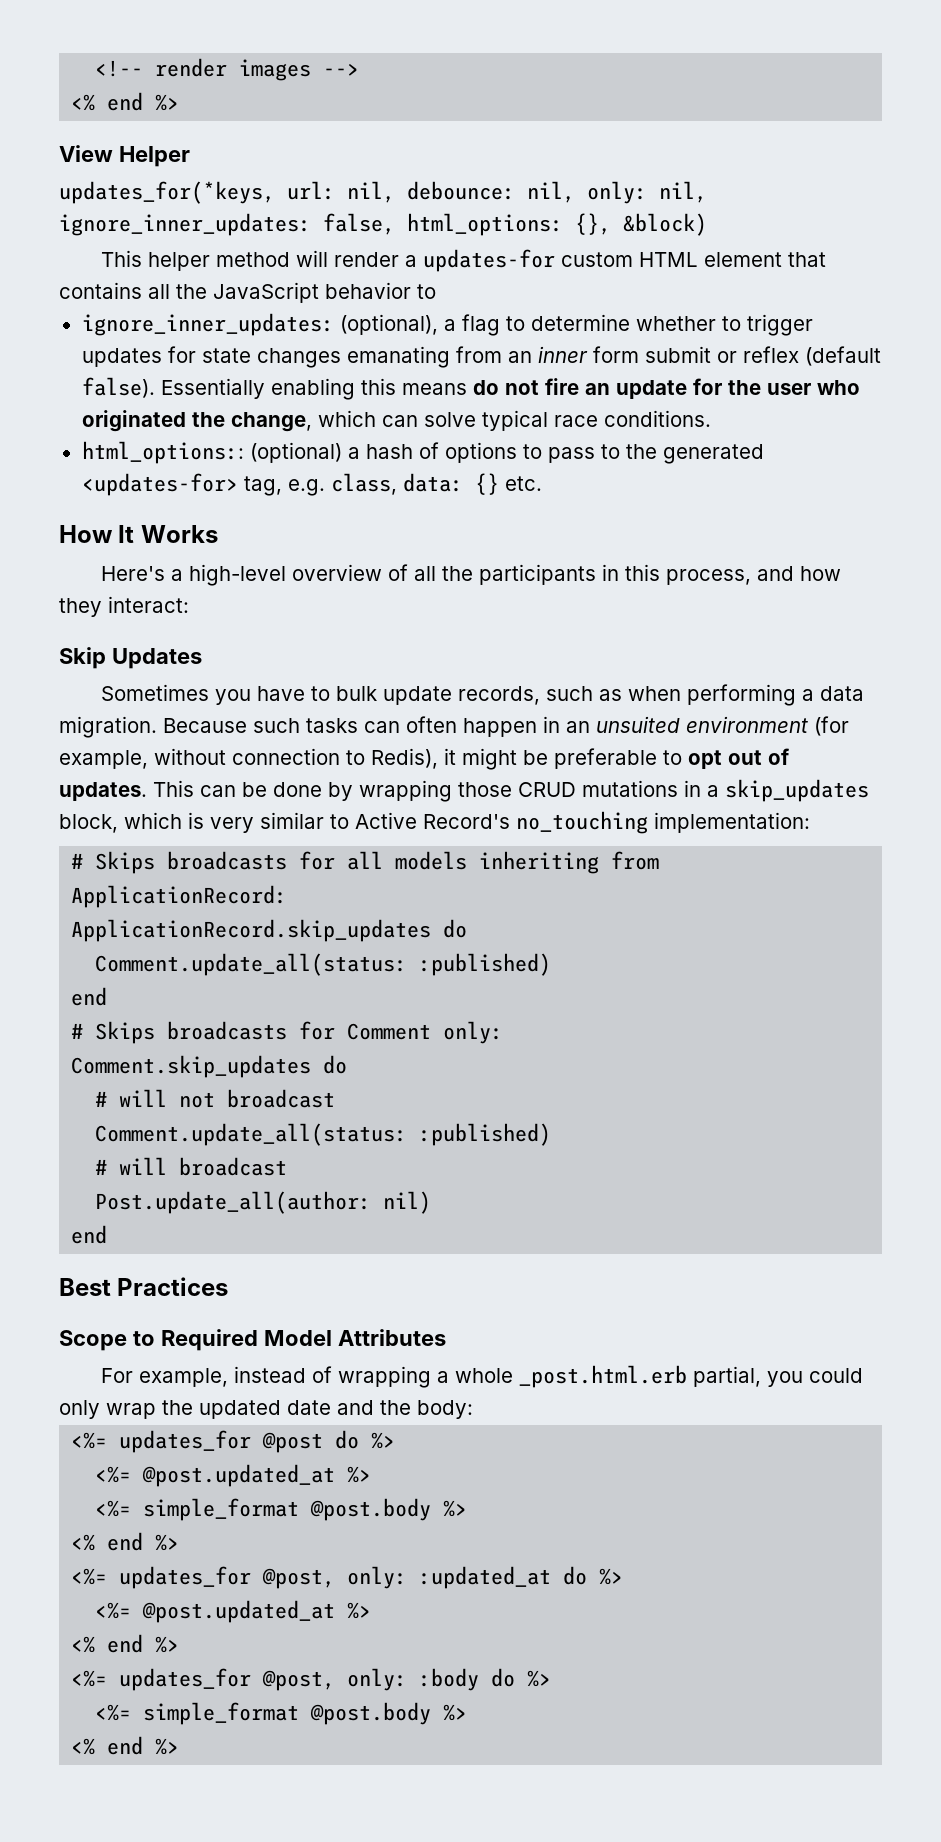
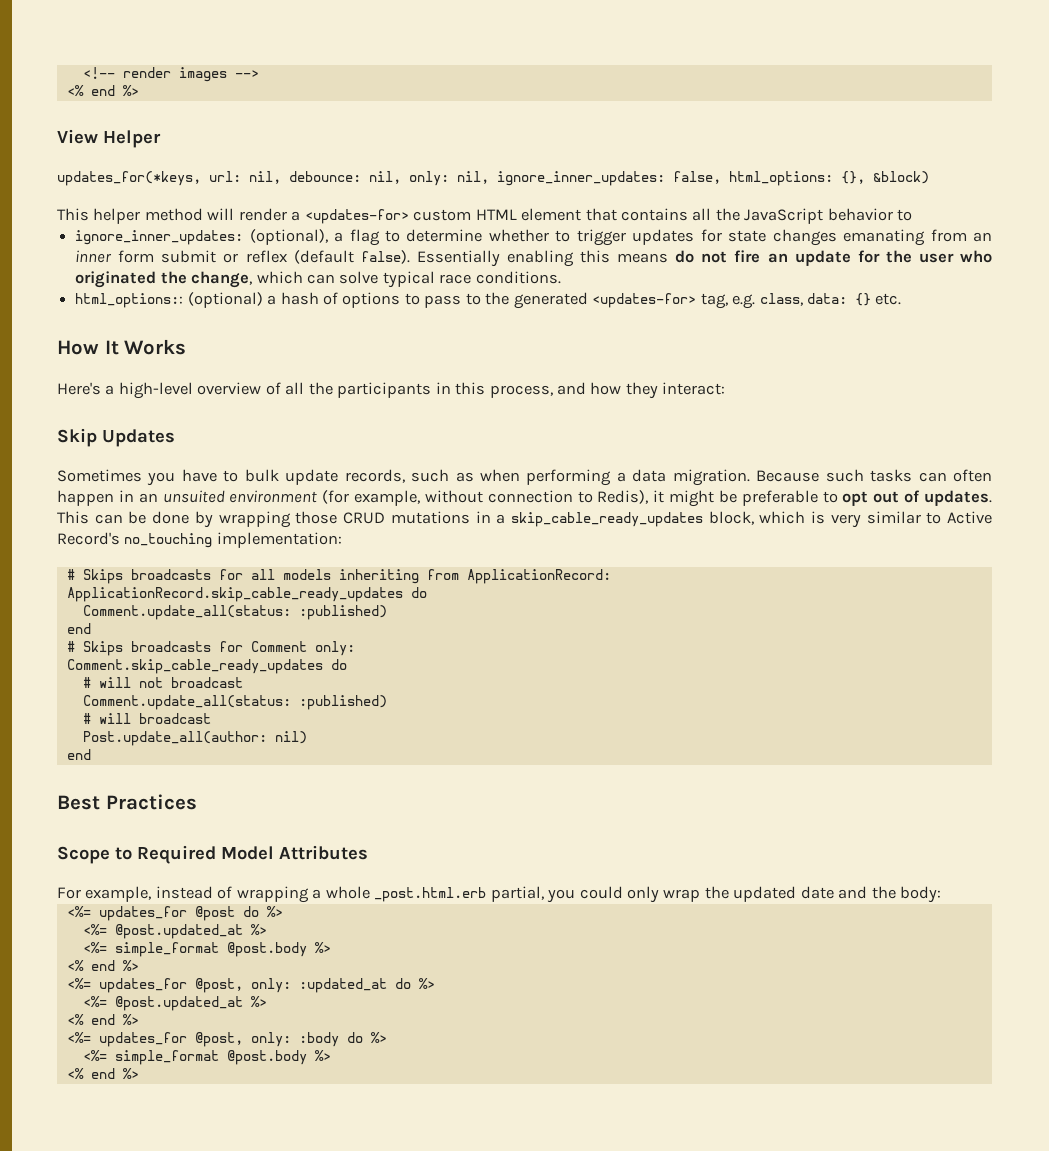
- This helper method will render a updates-for custom HTML element that contains all the JavaScript behavior to
+ This helper method will render a <updates-for> custom HTML element that contains all the JavaScript behavior to
- This can be done by wrapping those CRUD mutations in a skip_updates block, which is very similar to Active Record's no_touching implementation:
+ This can be done by wrapping those CRUD mutations in a skip_cable_ready_updates block, which is very similar to Active Record's no_touching implementation:
- ApplicationRecord.skip_updates do
+ ApplicationRecord.skip_cable_ready_updates do
- Comment.skip_updates do
+ Comment.skip_cable_ready_updates do

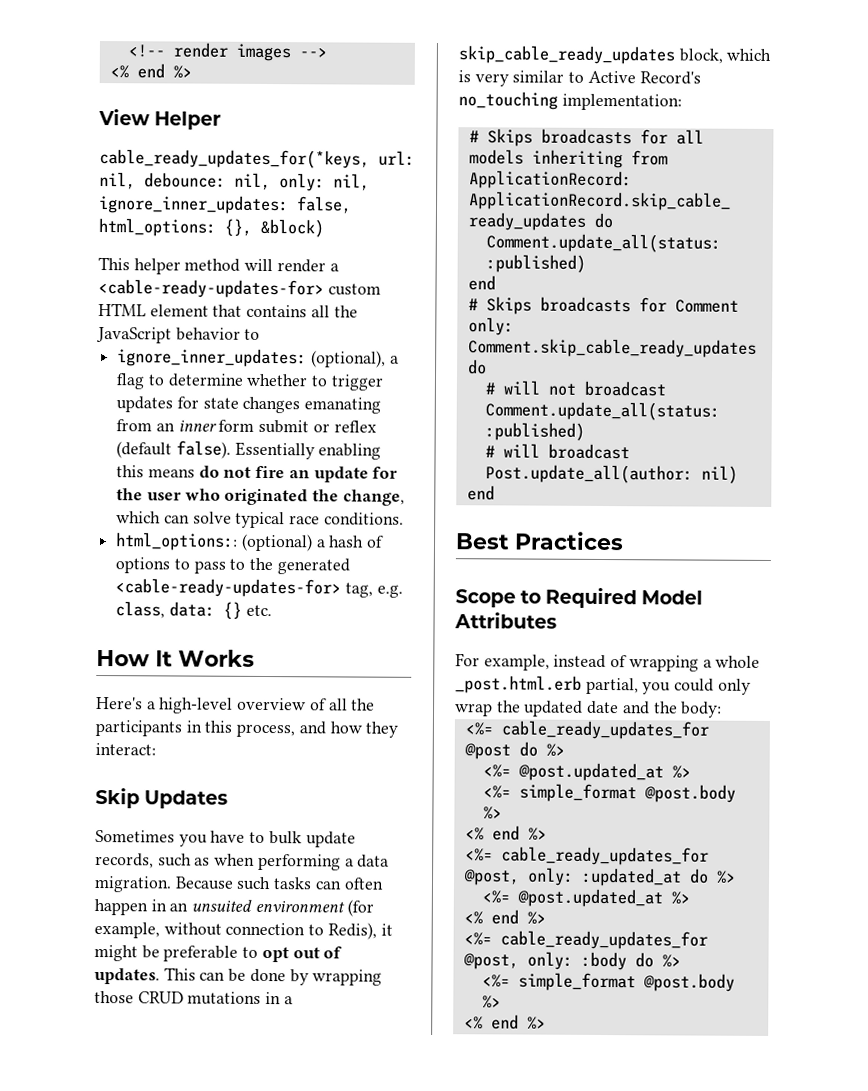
- updates_for(*keys, url: nil, debounce: nil, only: nil, ignore_inner_updates: false, html_options: {}, &block)
+ cable_ready_updates_for(*keys, url: nil, debounce: nil, only: nil, ignore_inner_updates: false, html_options: {}, &block)
- This helper method will render a <updates-for> custom HTML element that contains all the JavaScript behavior to
+ This helper method will render a <cable-ready-updates-for> custom HTML element that contains all the JavaScript behavior to
- html_options:: (optional) a hash of options to pass to the generated <updates-for> tag, e.g. class, data: {} etc.
+ html_options:: (optional) a hash of options to pass to the generated <cable-ready-updates-for> tag, e.g. class, data: {} etc.
- <%= updates_for @post do %>
+ <%= cable_ready_updates_for @post do %>
- <%= updates_for @post, only: :updated_at do %>
+ <%= cable_ready_updates_for @post, only: :updated_at do %>
- <%= updates_for @post, only: :body do %>
+ <%= cable_ready_updates_for @post, only: :body do %>

